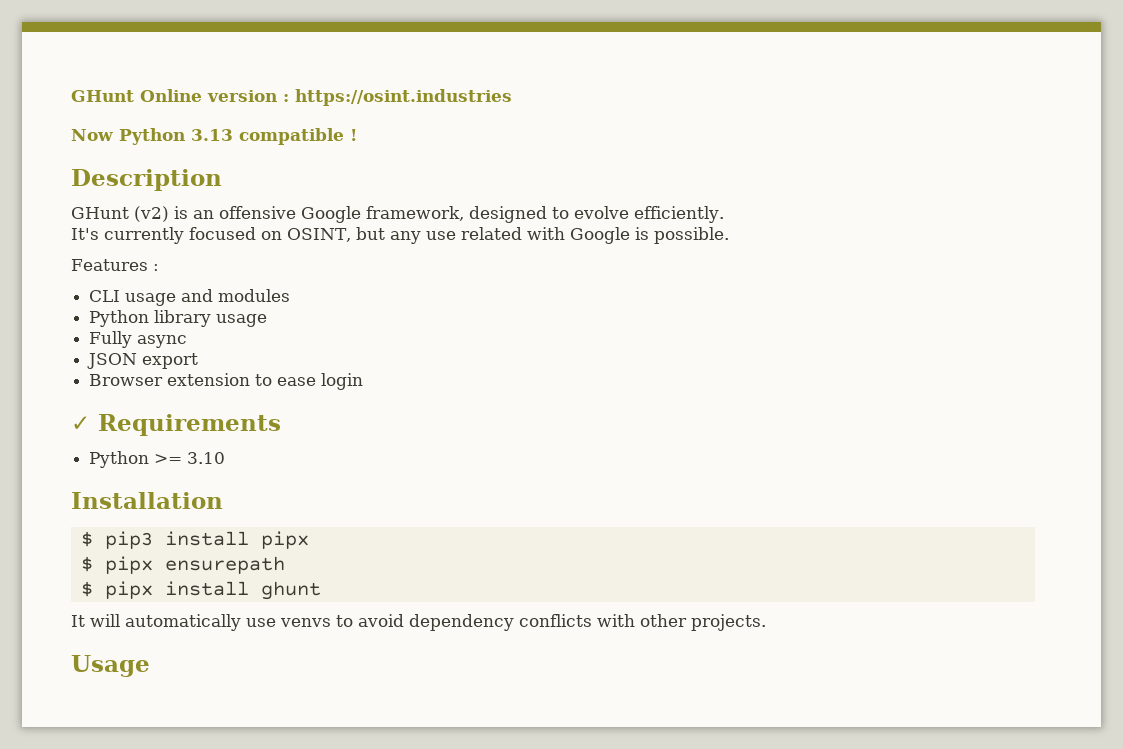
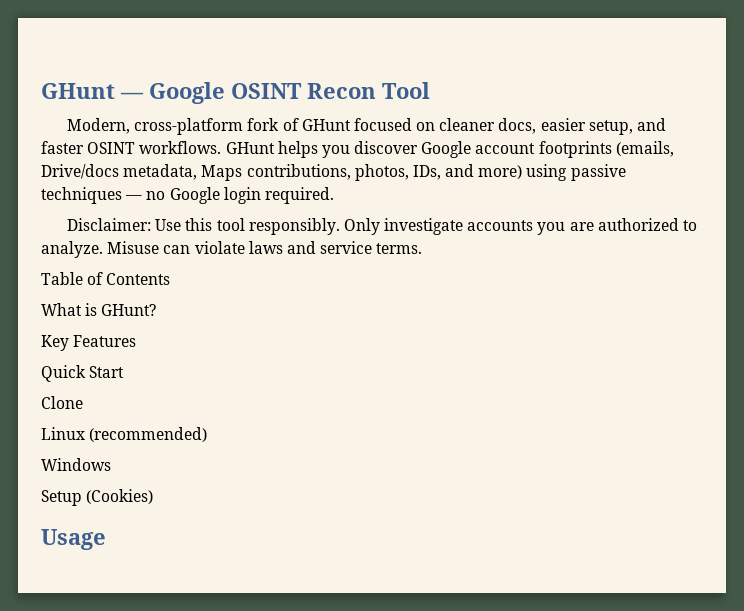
- GHunt Online version : https://osint.industries
- Now Python 3.13 compatible !
- Description
- GHunt (v2) is an offensive Google framework, designed to evolve efficiently.
- It's currently focused on OSINT, but any use related with Google is possible.
- Features :
- CLI usage and modules
- Python library usage
- Fully async
- JSON export
- Browser extension to ease login
- ✓ Requirements
- Python >= 3.10
- Installation
- $ pip3 install pipx
- $ pipx ensurepath
- $ pipx install ghunt
- It will automatically use venvs to avoid dependency conflicts with other projects.
+ GHunt — Google OSINT Recon Tool
+ Modern, cross-platform fork of GHunt focused on cleaner docs, easier setup, and faster OSINT workflows. GHunt helps you discover Google account footprints (emails, Drive/docs metadata, Maps contributions, photos, IDs, and more) using passive techniques — no Google login required.
+ Disclaimer: Use this tool responsibly. Only investigate accounts you are authorized to analyze. Misuse can violate laws and service terms.
+ Table of Contents
+ What is GHunt?
+ Key Features
+ Quick Start
+ Clone
+ Linux (recommended)
+ Windows
+ Setup (Cookies)

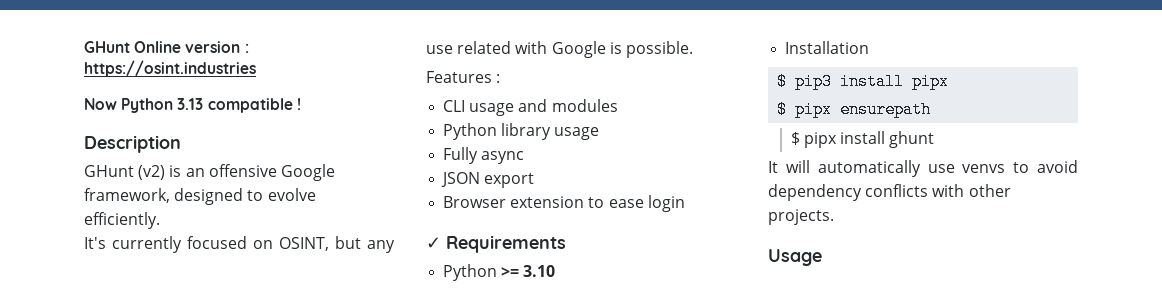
- GHunt — Google OSINT Recon Tool
- Modern, cross-platform fork of GHunt focused on cleaner docs, easier setup, and faster OSINT workflows. GHunt helps you discover Google account footprints (emails, Drive/docs metadata, Maps contributions, photos, IDs, and more) using passive techniques — no Google login required.
- Disclaimer: Use this tool responsibly. Only investigate accounts you are authorized to analyze. Misuse can violate laws and service terms.
- Table of Contents
- What is GHunt?
- Key Features
- Quick Start
- Clone
- Linux (recommended)
- Windows
- Setup (Cookies)
+ GHunt Online version : https://osint.industries
+ Now Python 3.13 compatible !
+ Description
+ GHunt (v2) is an offensive Google framework, designed to evolve efficiently.
+ It's currently focused on OSINT, but any use related with Google is possible.
+ Features :
+ CLI usage and modules
+ Python library usage
+ Fully async
+ JSON export
+ Browser extension to ease login
+ ✓ Requirements
+ Python >= 3.10
+ Installation
+ $ pip3 install pipx
+ $ pipx ensurepath
+ $ pipx install ghunt
+ It will automatically use venvs to avoid dependency conflicts with other projects.

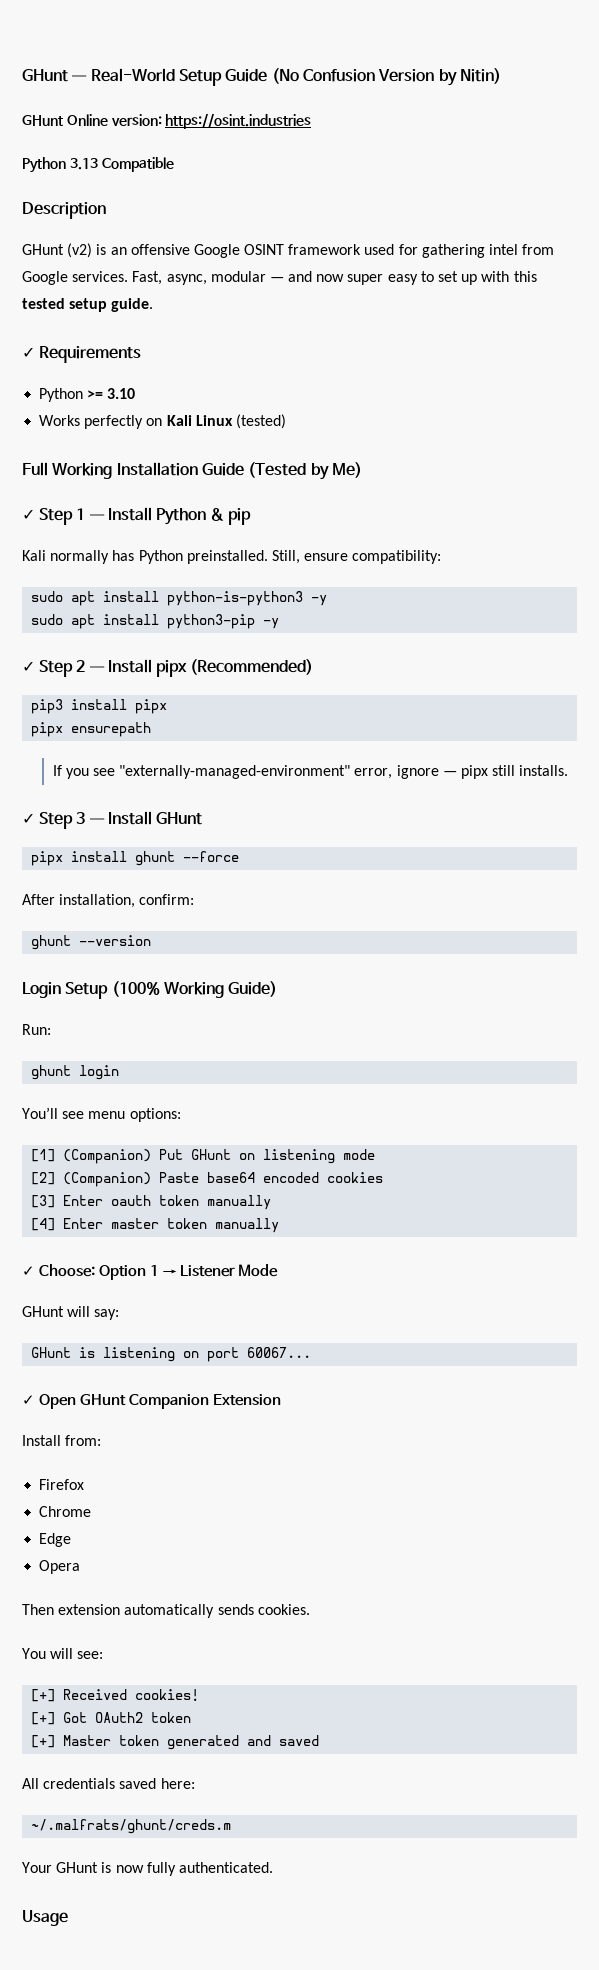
- GHunt Online version : https://osint.industries
+ GHunt — Real-World Setup Guide (No Confusion Version by Nitin)
+ GHunt Online version: https://osint.industries
- Now Python 3.13 compatible !
+ Python 3.13 Compatible
- GHunt (v2) is an offensive Google framework, designed to evolve efficiently.
- It's currently focused on OSINT, but any use related with Google is possible.
- Features :
- CLI usage and modules
- Python library usage
- Fully async
- JSON export
- Browser extension to ease login
+ GHunt (v2) is an offensive Google OSINT framework used for gathering intel from Google services. Fast, async, modular — and now super easy to set up with this tested setup guide.
- Installation
- $ pip3 install pipx
+ Works perfectly on Kali Linux (tested)
+ Full Working Installation Guide (Tested by Me)
+ ✓ Step 1 — Install Python & pip
+ Kali normally has Python preinstalled. Still, ensure compatibility:
+ sudo apt install python-is-python3 -y
+ sudo apt install python3-pip -y
+ ✓ Step 2 — Install pipx (Recommended)
+ pip3 install pipx
- $ pipx ensurepath
+ pipx ensurepath
- $ pipx install ghunt
- It will automatically use venvs to avoid dependency conflicts with other projects.
+ If you see "externally-managed-environment" error, ignore — pipx still installs.
+ ✓ Step 3 — Install GHunt
+ pipx install ghunt --force
+ After installation, confirm:
+ ghunt --version
+ Login Setup (100% Working Guide)
+ Run:
+ ghunt login
+ You’ll see menu options:
+ [1] (Companion) Put GHunt on listening mode
+ [2] (Companion) Paste base64 encoded cookies
+ [3] Enter oauth token manually
+ [4] Enter master token manually
+ ✓ Choose: Option 1 → Listener Mode
+ GHunt will say:
+ GHunt is listening on port 60067...
+ ✓ Open GHunt Companion Extension
+ Install from:
+ Firefox
+ Chrome
+ Edge
+ Opera
+ Then extension automatically sends cookies.
+ You will see:
+ [+] Received cookies!
+ [+] Got OAuth2 token
+ [+] Master token generated and saved
+ All credentials saved here:
+ ~/.malfrats/ghunt/creds.m
+ Your GHunt is now fully authenticated.

